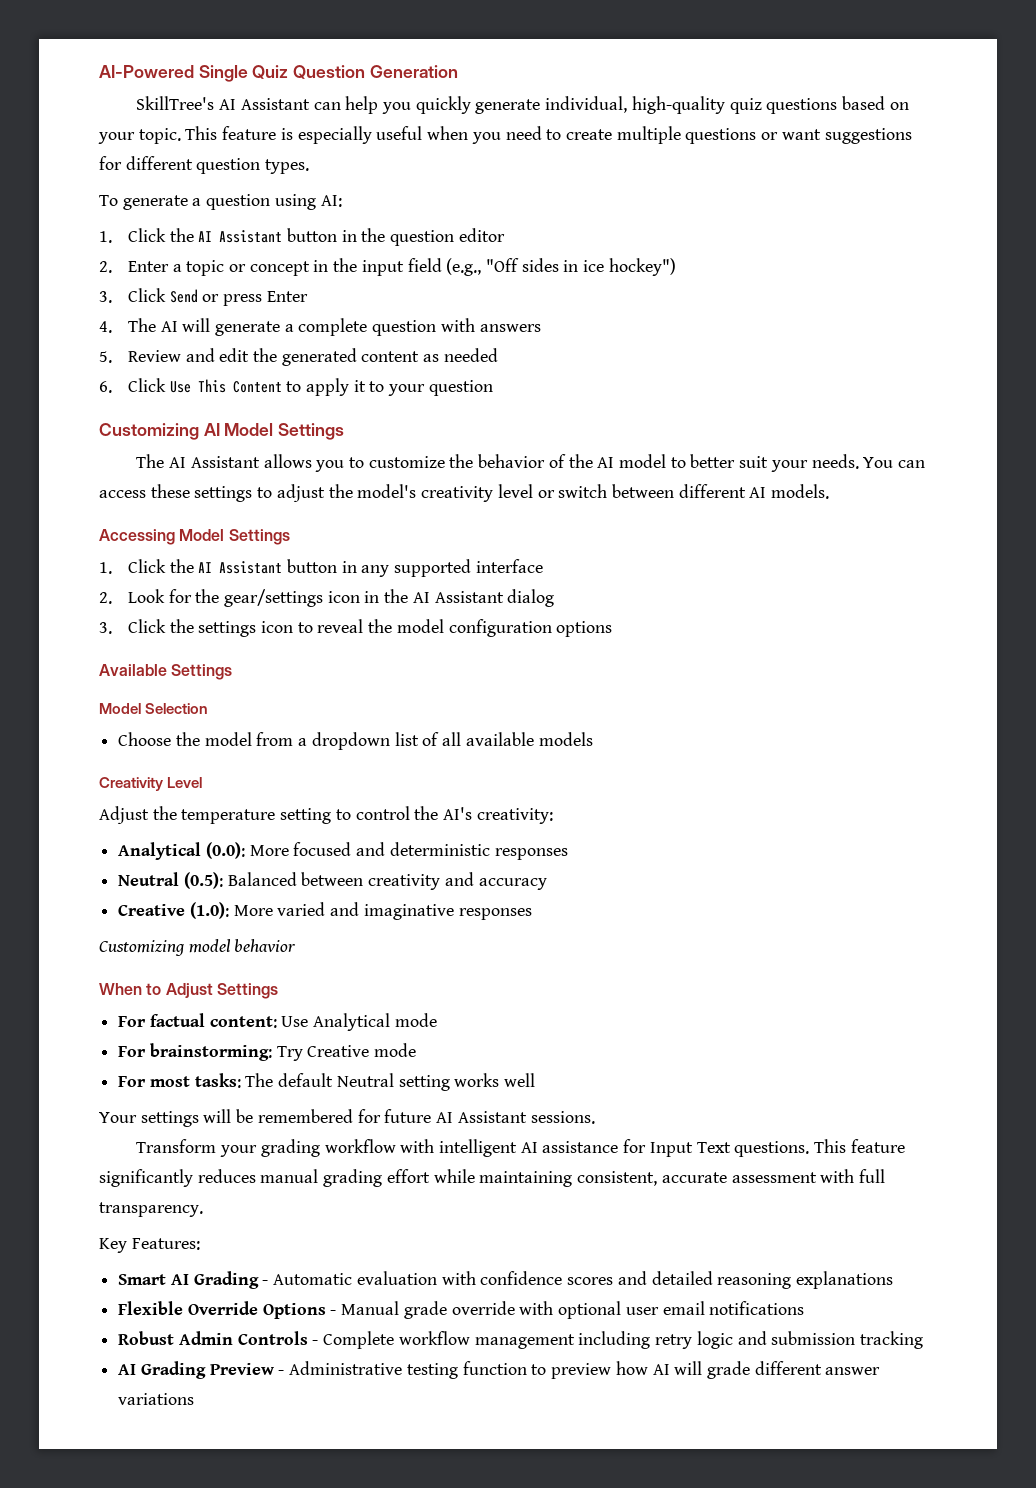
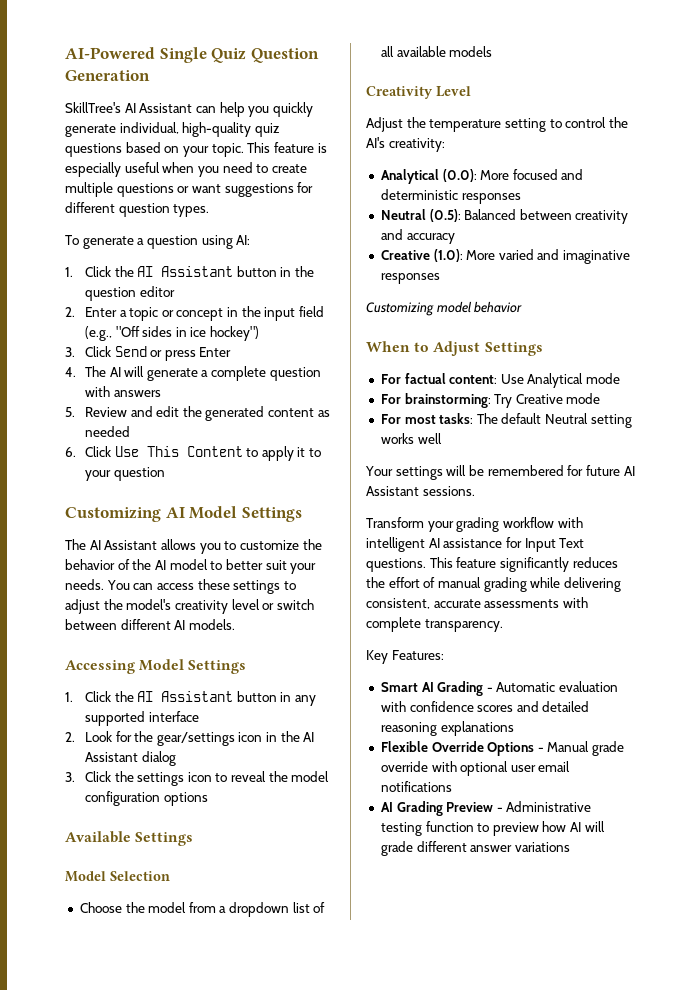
- This feature significantly reduces manual grading effort while maintaining consistent, accurate assessment with full transparency.
+ This feature significantly reduces the effort of manual grading while delivering consistent, accurate assessments with complete transparency.
- Robust Admin Controls - Complete workflow management including retry logic and submission tracking

